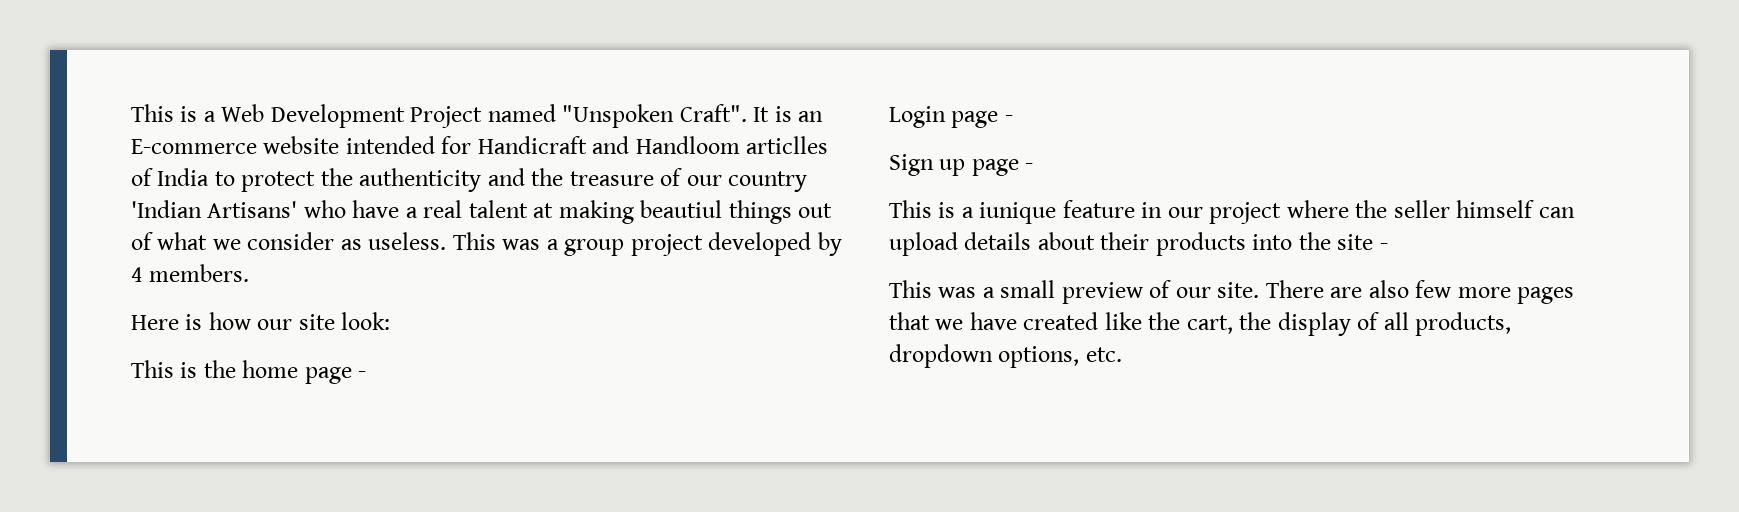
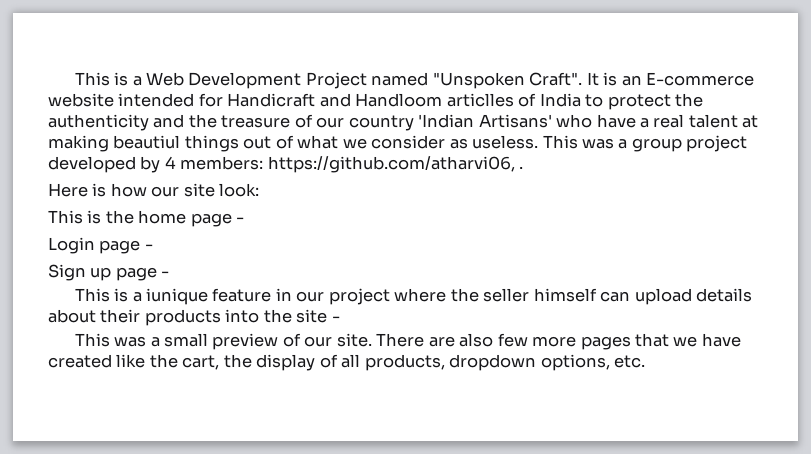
- This was a group project developed by 4 members.
+ This was a group project developed by 4 members: https://github.com/atharvi06, .

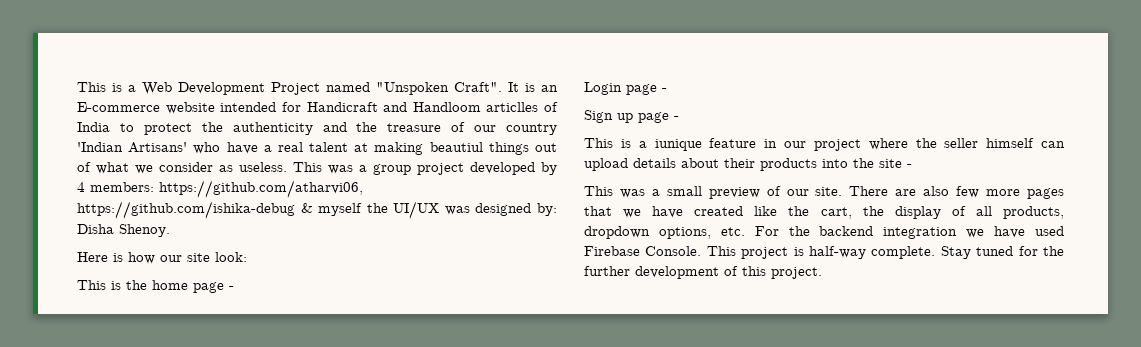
- This was a group project developed by 4 members: https://github.com/atharvi06, .
+ This was a group project developed by 4 members: https://github.com/atharvi06, https://github.com/ishika-debug & myself the UI/UX was designed by: Disha Shenoy.
- There are also few more pages that we have created like the cart, the display of all products, dropdown options, etc.
+ There are also few more pages that we have created like the cart, the display of all products, dropdown options, etc. For the backend integration we have used Firebase Console. This project is half-way complete. Stay tuned for the further development of this project.

